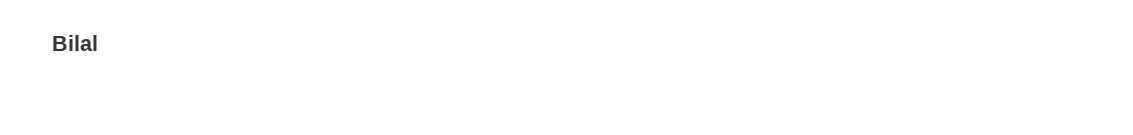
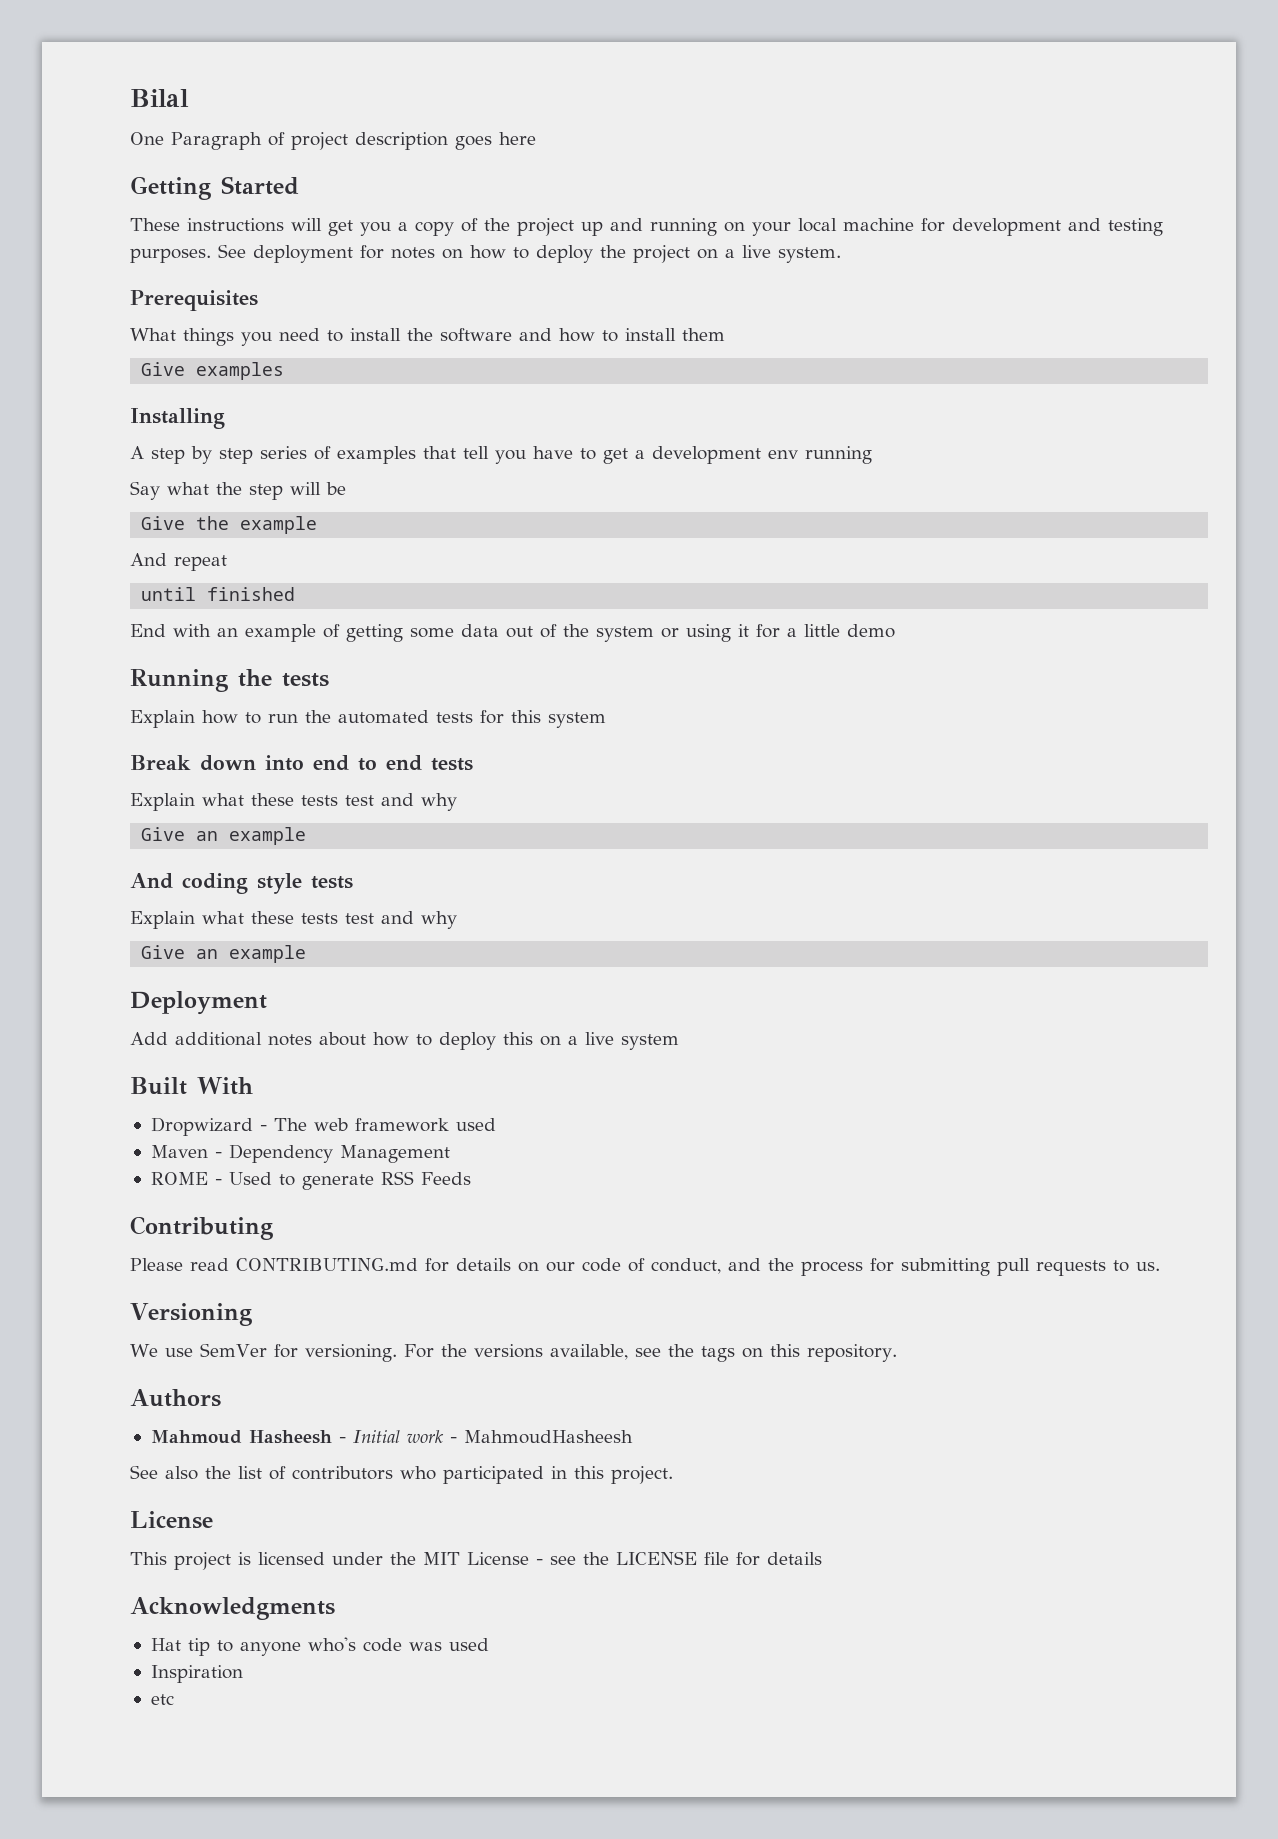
+ One Paragraph of project description goes here
+ Getting Started
+ These instructions will get you a copy of the project up and running on your local machine for development and testing purposes. See deployment for notes on how to deploy the project on a live system.
+ Prerequisites
+ What things you need to install the software and how to install them
+ Give examples
+ Installing
+ A step by step series of examples that tell you have to get a development env running
+ Say what the step will be
+ Give the example
+ And repeat
+ until finished
+ End with an example of getting some data out of the system or using it for a little demo
+ Running the tests
+ Explain how to run the automated tests for this system
+ Break down into end to end tests
+ Explain what these tests test and why
+ Give an example
+ And coding style tests
+ Explain what these tests test and why
+ Give an example
+ Deployment
+ Add additional notes about how to deploy this on a live system
+ Built With
+ Dropwizard - The web framework used
+ Maven - Dependency Management
+ ROME - Used to generate RSS Feeds
+ Contributing
+ Please read CONTRIBUTING.md for details on our code of conduct, and the process for submitting pull requests to us.
+ Versioning
+ We use SemVer for versioning. For the versions available, see the tags on this repository.
+ Authors
+ Mahmoud Hasheesh - Initial work - MahmoudHasheesh
+ See also the list of contributors who participated in this project.
+ License
+ This project is licensed under the MIT License - see the LICENSE file for details
+ Acknowledgments
+ Hat tip to anyone who's code was used
+ Inspiration
+ etc

